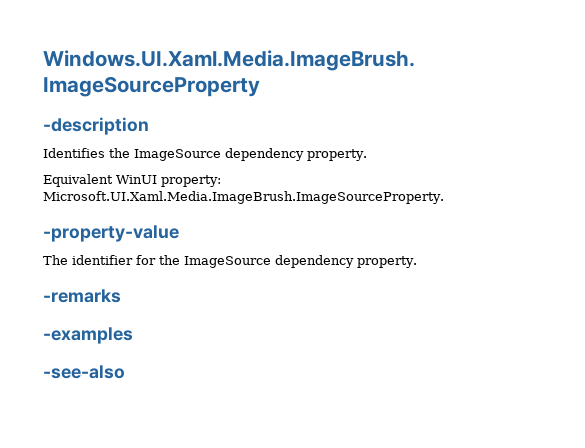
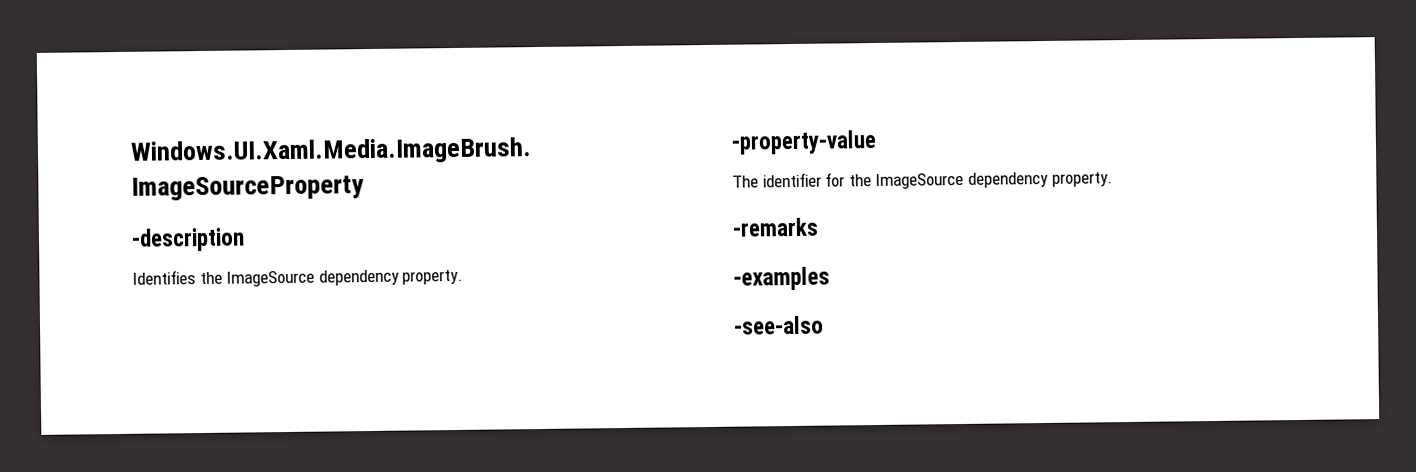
- Equivalent WinUI property: Microsoft.UI.Xaml.Media.ImageBrush.ImageSourceProperty.

